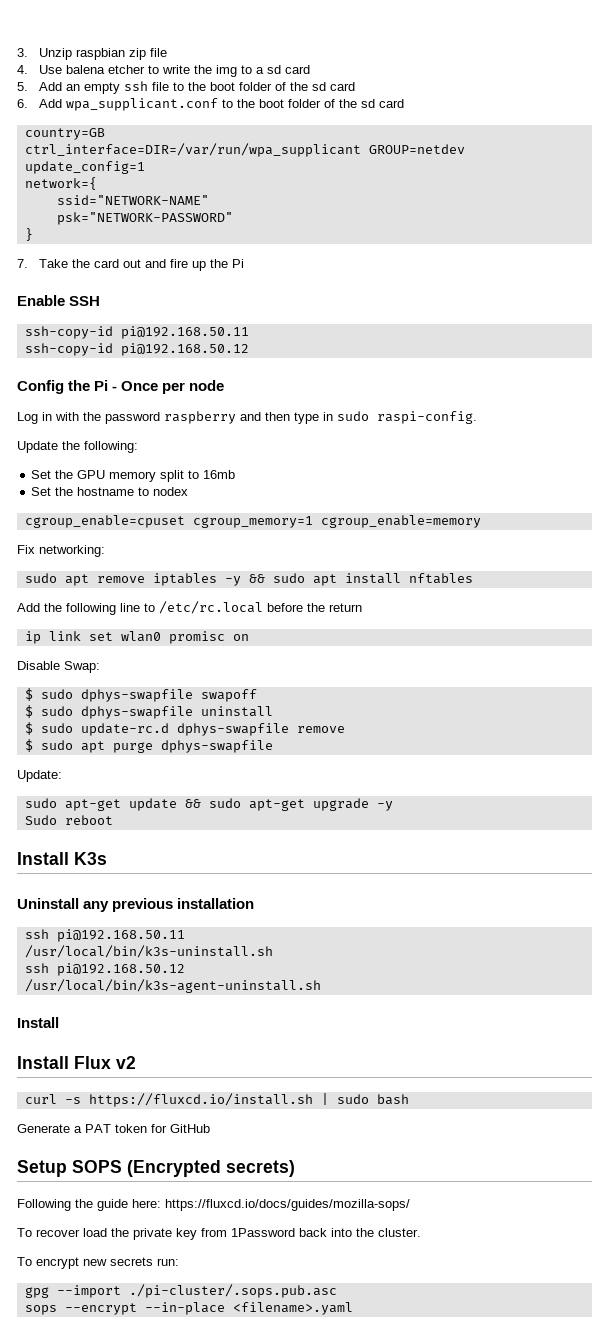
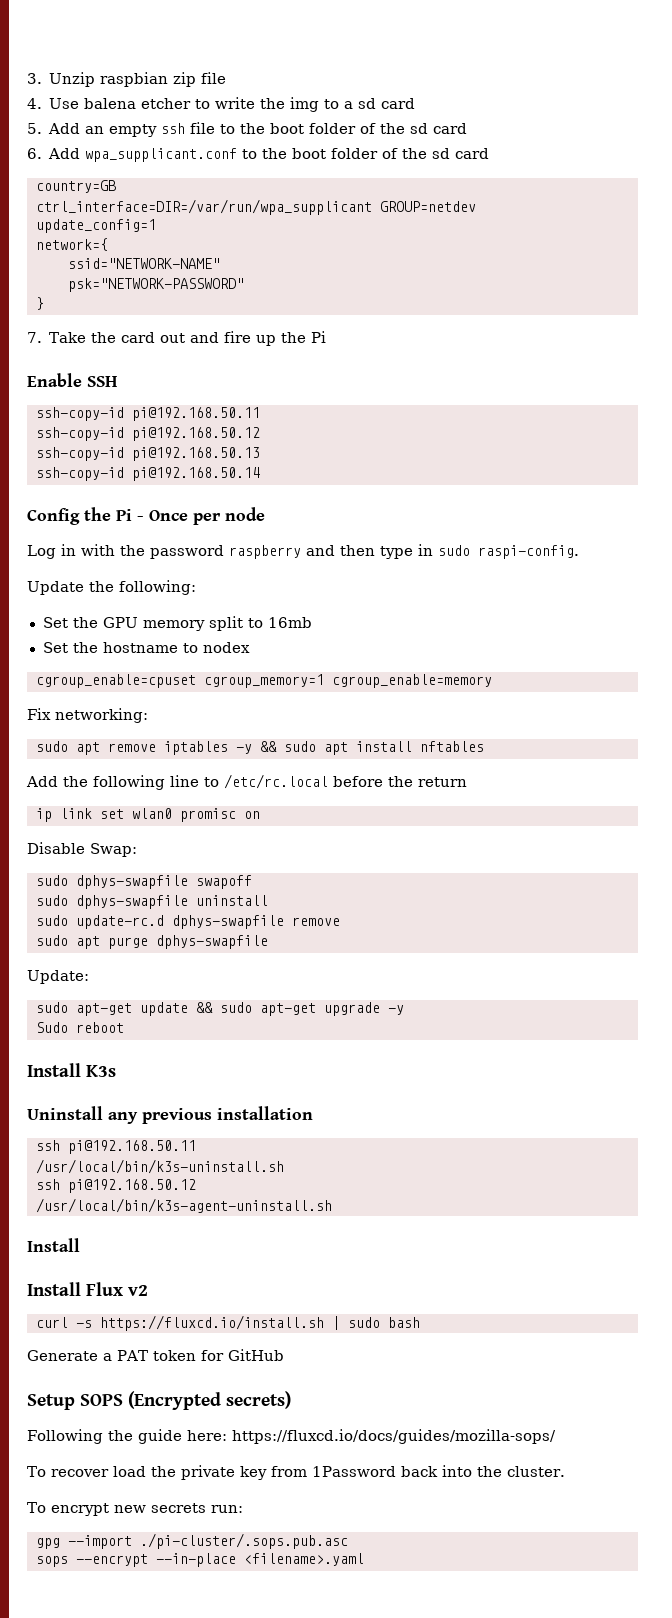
+ ssh-copy-id pi@192.168.50.13
+ ssh-copy-id pi@192.168.50.14
- $ sudo dphys-swapfile swapoff
+ sudo dphys-swapfile swapoff
- $ sudo dphys-swapfile uninstall
+ sudo dphys-swapfile uninstall
- $ sudo update-rc.d dphys-swapfile remove
+ sudo update-rc.d dphys-swapfile remove
- $ sudo apt purge dphys-swapfile
+ sudo apt purge dphys-swapfile

